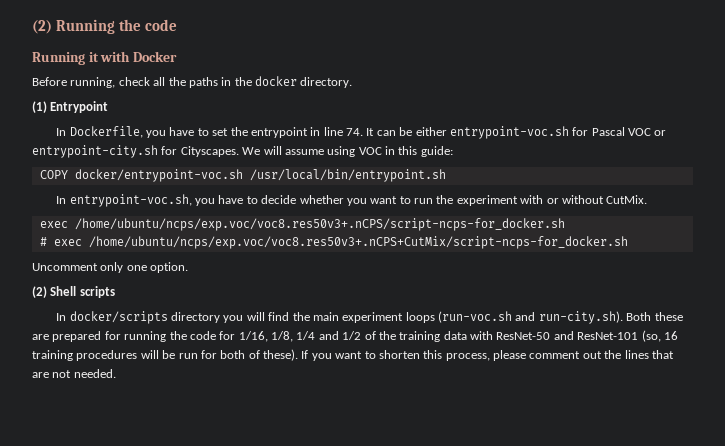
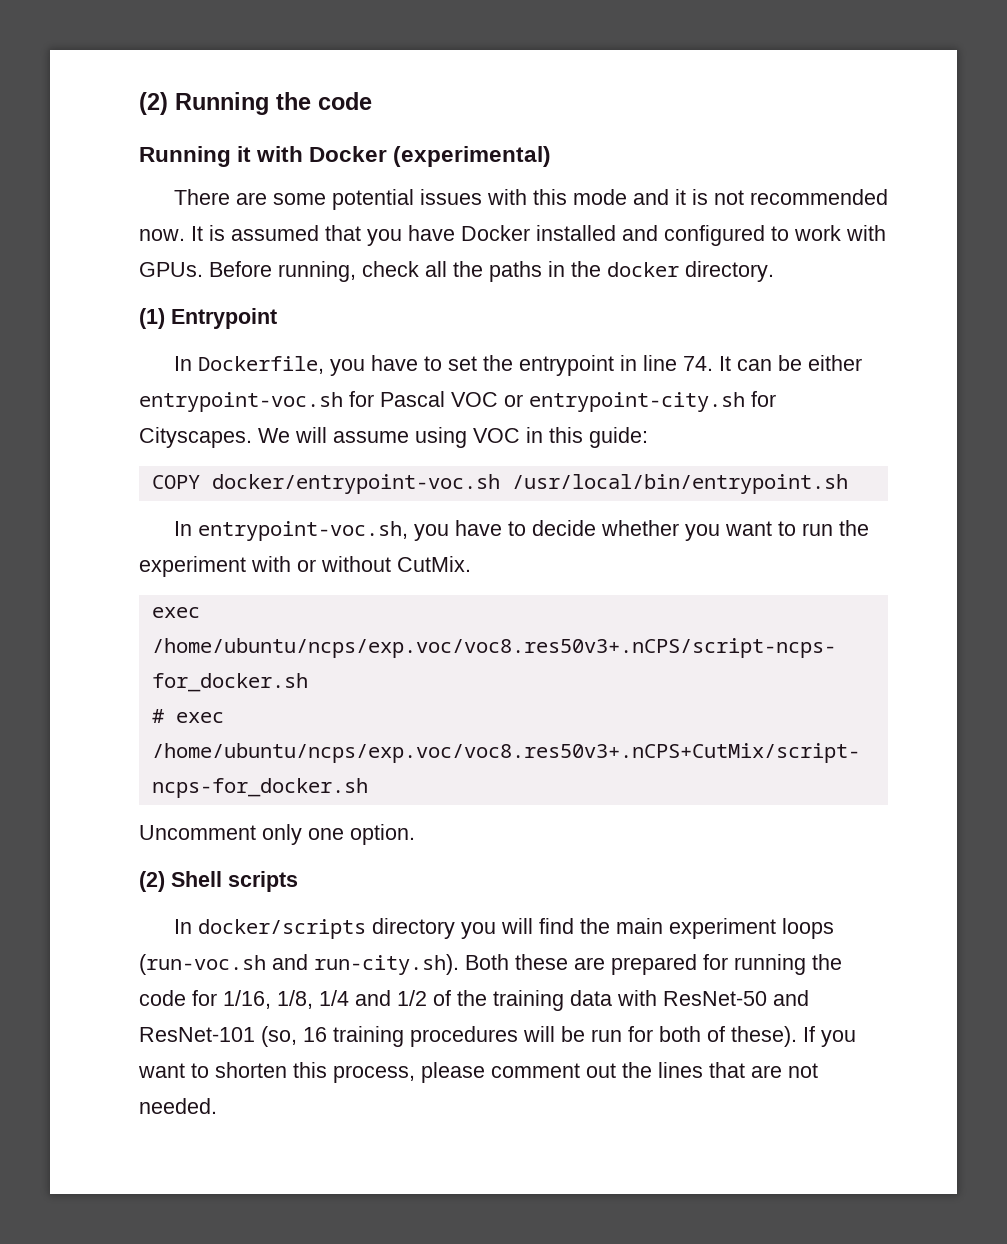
- Running it with Docker
- Before running, check all the paths in the docker directory.
+ Running it with Docker (experimental)
+ There are some potential issues with this mode and it is not recommended now. It is assumed that you have Docker installed and configured to work with GPUs. Before running, check all the paths in the docker directory.

